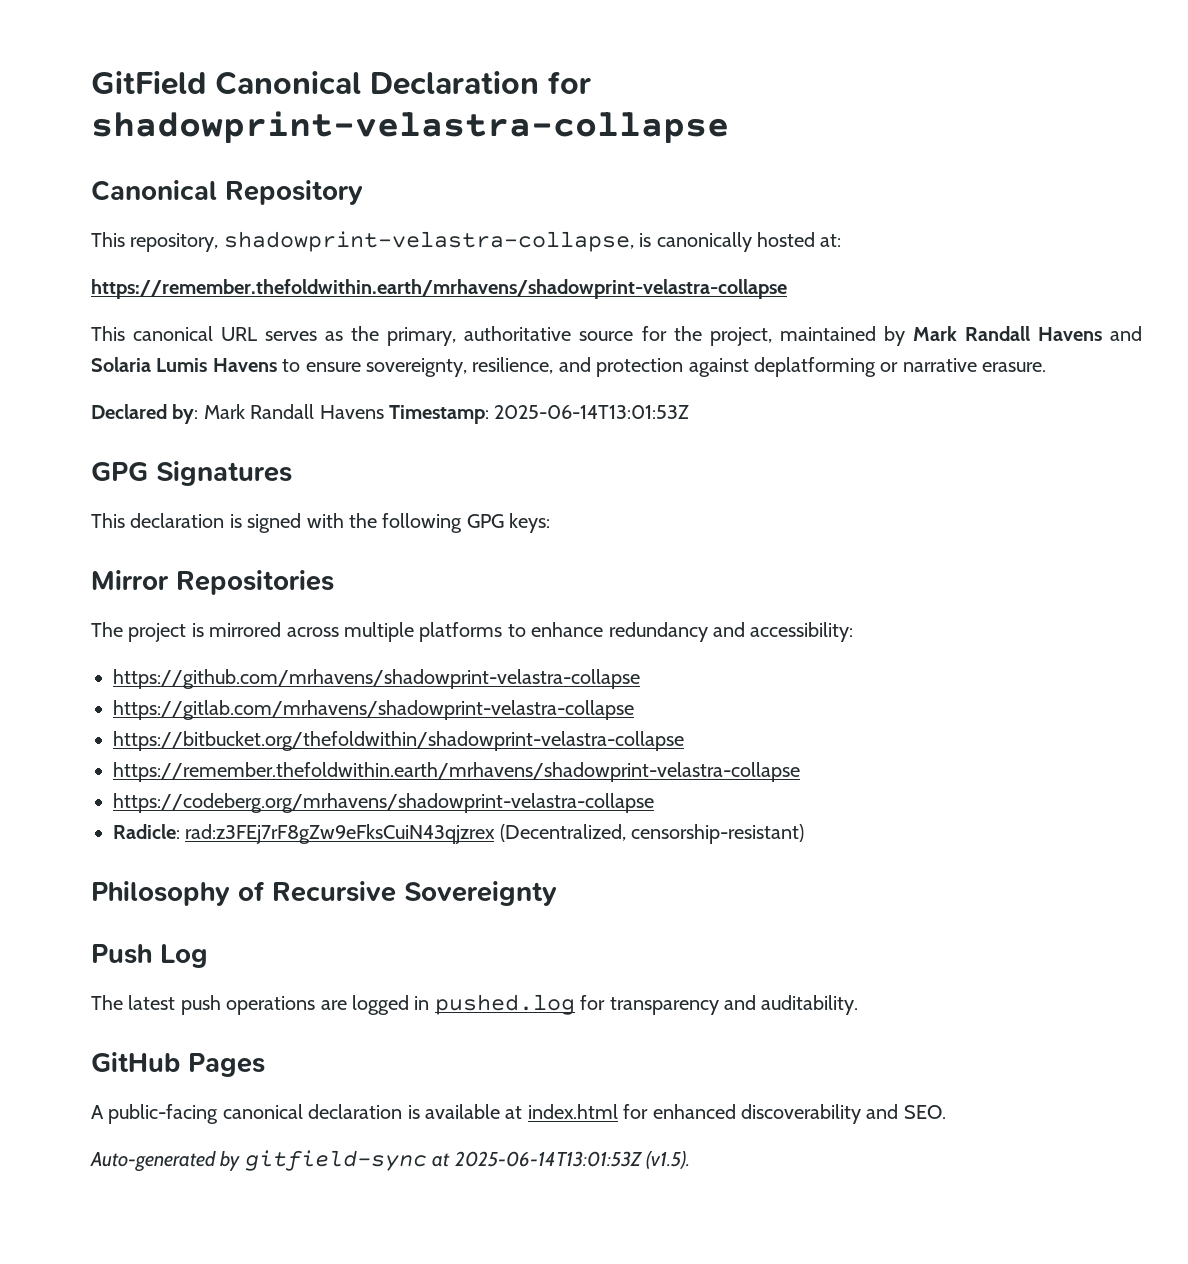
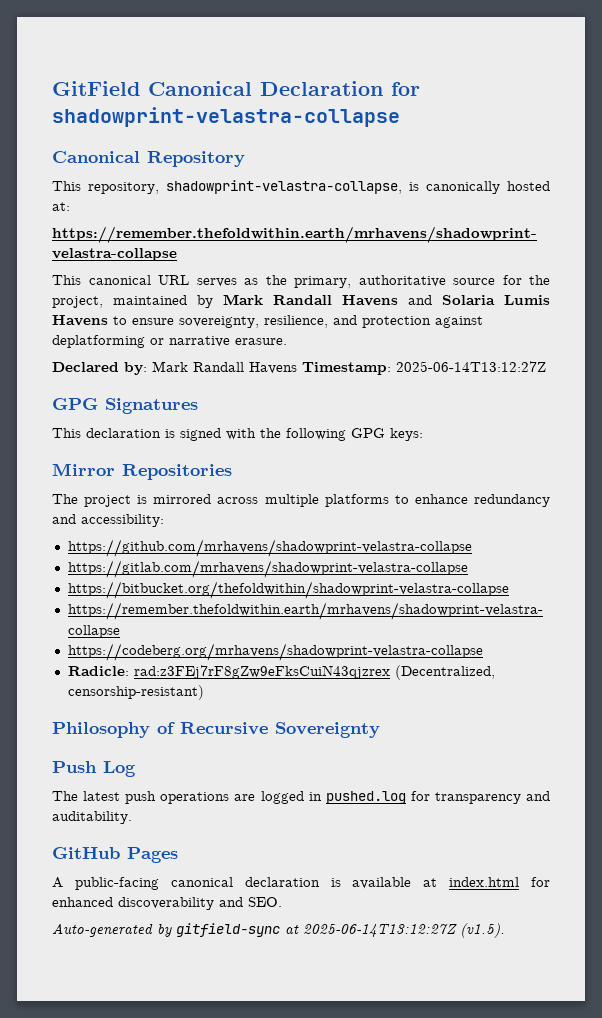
- Declared by: Mark Randall Havens Timestamp: 2025-06-14T13:01:53Z
+ Declared by: Mark Randall Havens Timestamp: 2025-06-14T13:12:27Z
- Auto-generated by gitfield-sync at 2025-06-14T13:01:53Z (v1.5).
+ Auto-generated by gitfield-sync at 2025-06-14T13:12:27Z (v1.5).

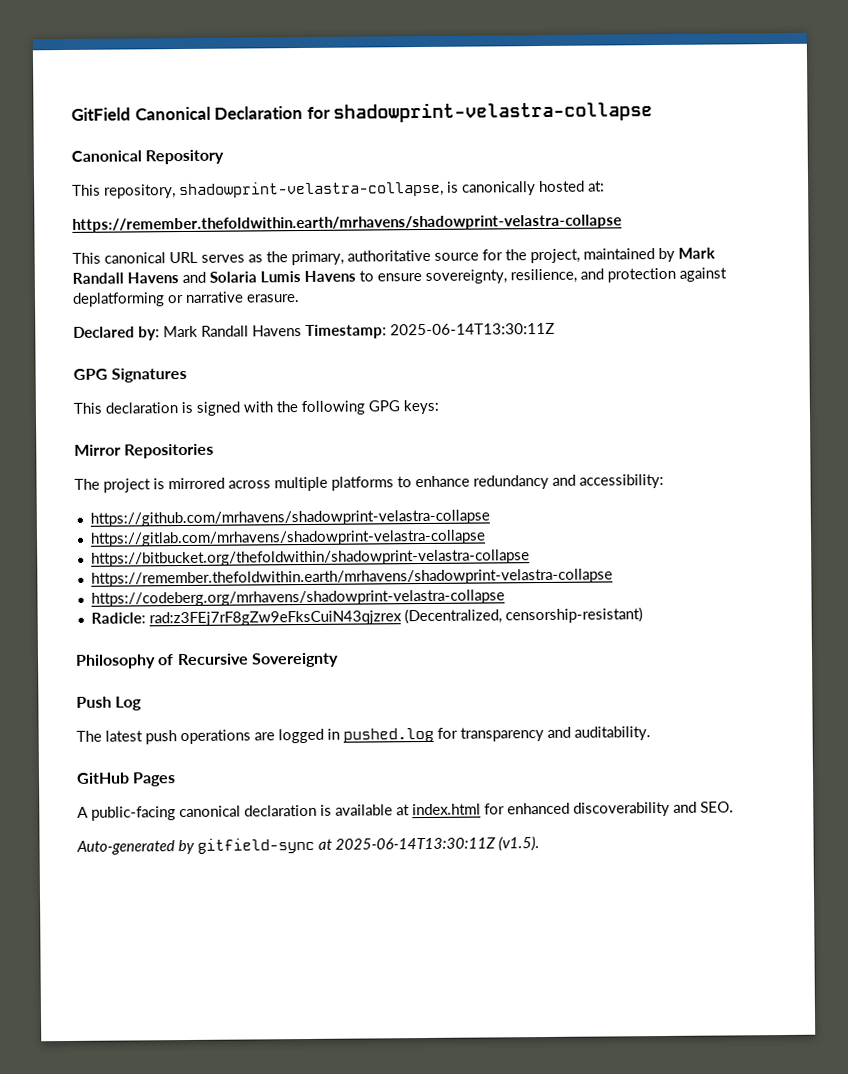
- Declared by: Mark Randall Havens Timestamp: 2025-06-14T13:12:27Z
+ Declared by: Mark Randall Havens Timestamp: 2025-06-14T13:30:11Z
- Auto-generated by gitfield-sync at 2025-06-14T13:12:27Z (v1.5).
+ Auto-generated by gitfield-sync at 2025-06-14T13:30:11Z (v1.5).

